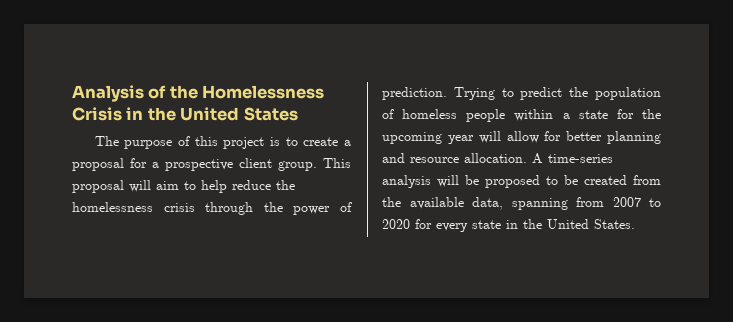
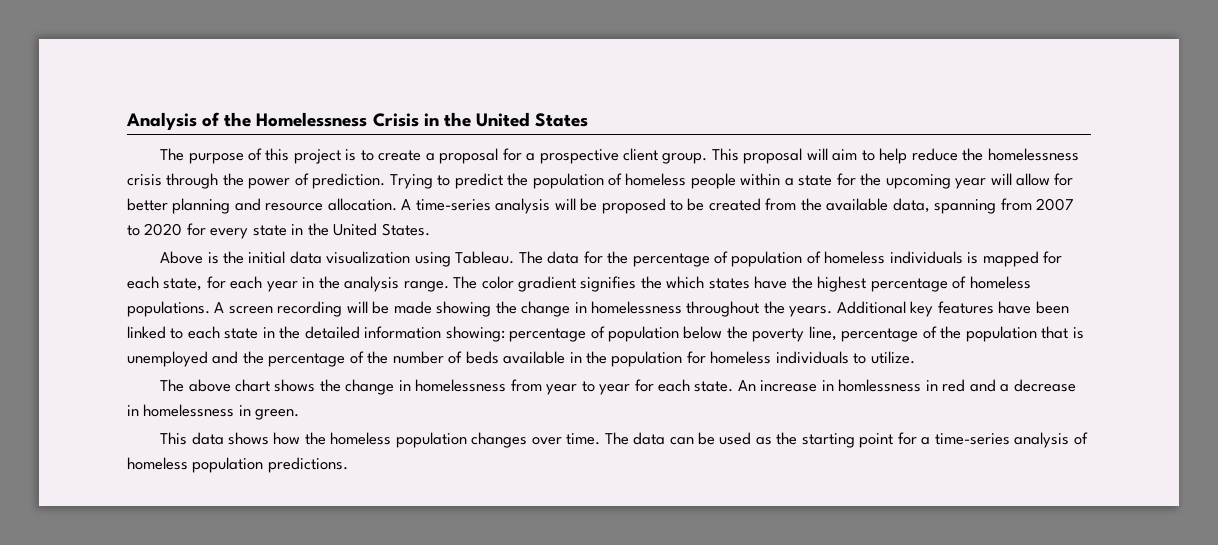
+ Above is the initial data visualization using Tableau. The data for the percentage of population of homeless individuals is mapped for each state, for each year in the analysis range. The color gradient signifies the which states have the highest percentage of homeless populations. A screen recording will be made showing the change in homelessness throughout the years. Additional key features have been linked to each state in the detailed information showing: percentage of population below the poverty line, percentage of the population that is unemployed and the percentage of the number of beds available in the population for homeless individuals to utilize.
+ The above chart shows the change in homelessness from year to year for each state. An increase in homlessness in red and a decrease in homelessness in green.
+ This data shows how the homeless population changes over time. The data can be used as the starting point for a time-series analysis of homeless population predictions.

